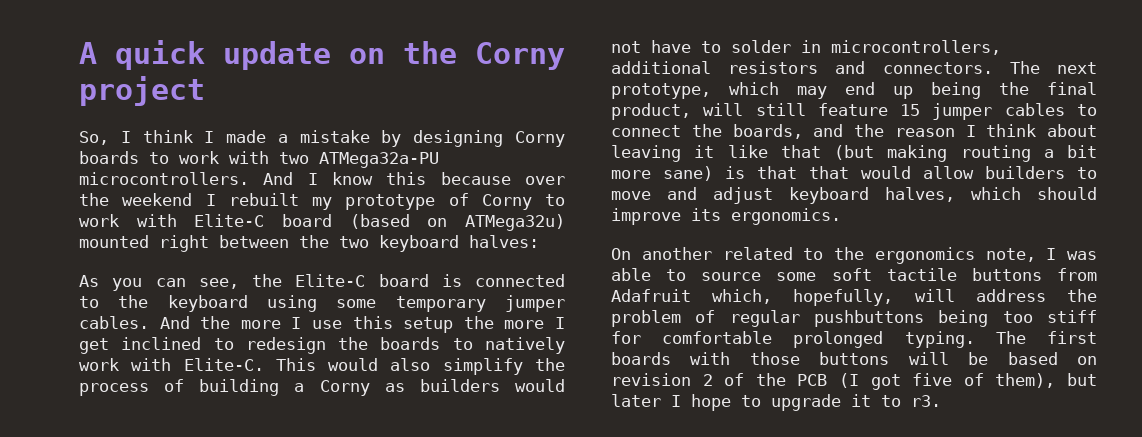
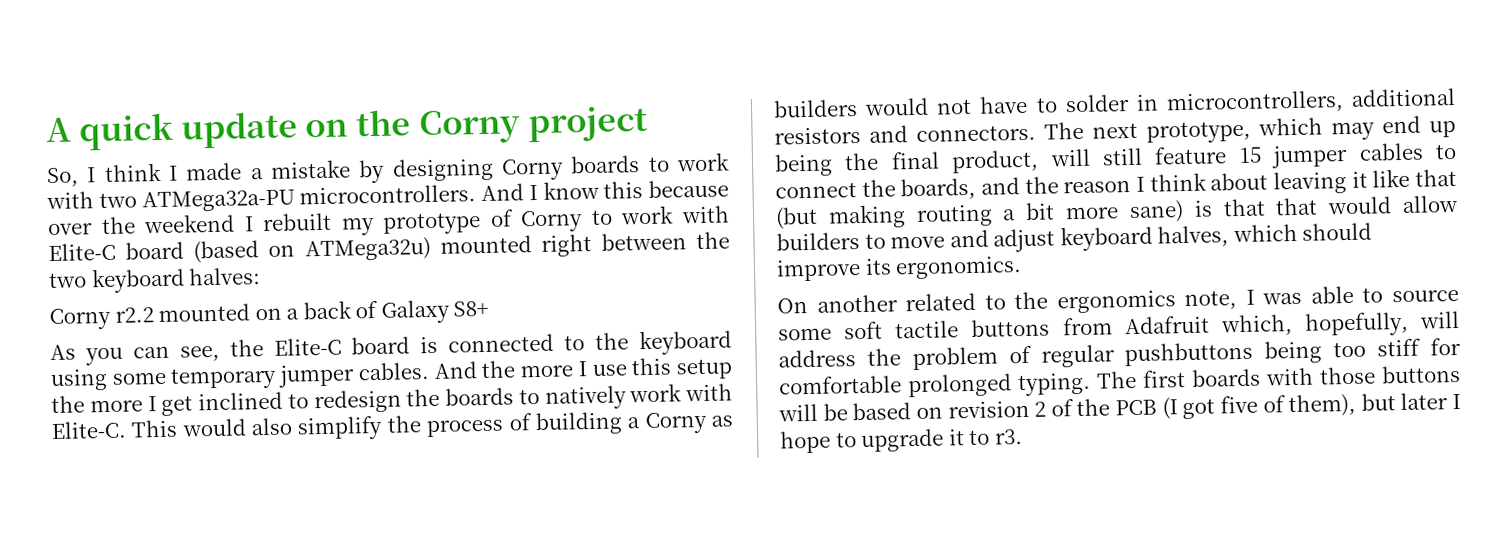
+ Corny r2.2 mounted on a back of Galaxy S8+

